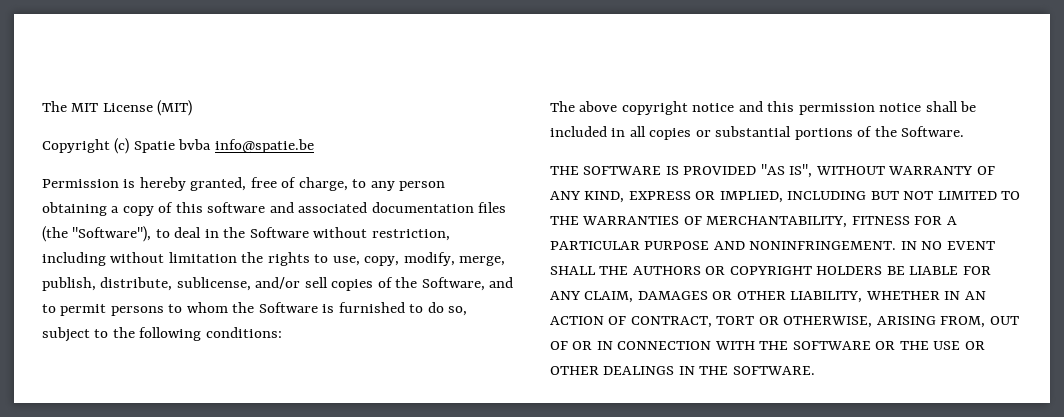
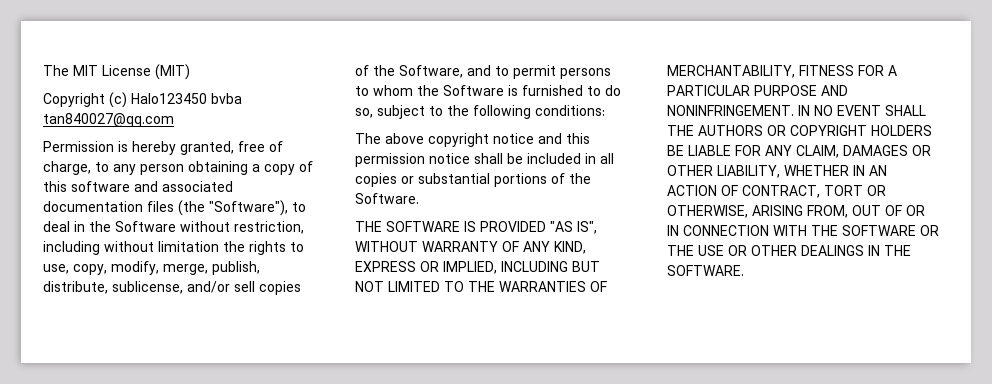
- Copyright (c) Spatie bvba info@spatie.be
+ Copyright (c) Halo123450 bvba tan840027@qq.com

